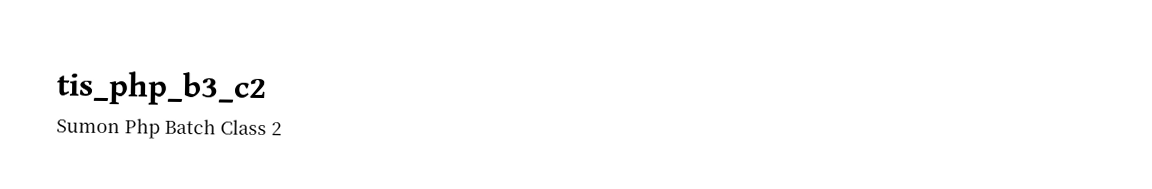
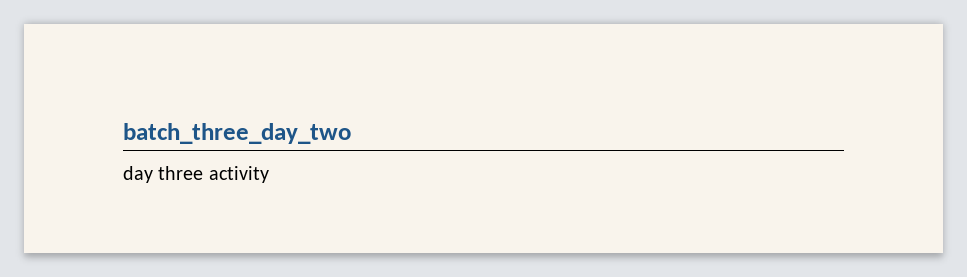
- tis_php_b3_c2
- Sumon Php Batch Class 2
+ batch_three_day_two
+ day three activity

